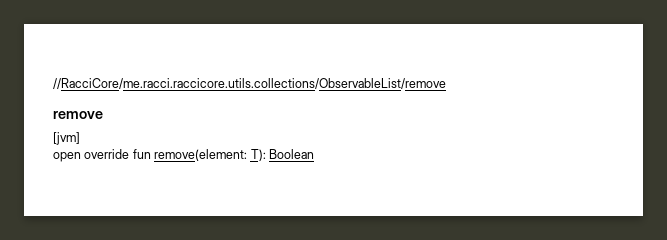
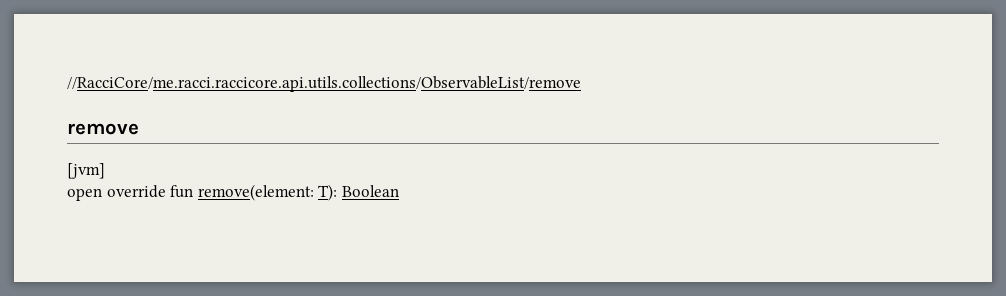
- //RacciCore/me.racci.raccicore.utils.collections/ObservableList/remove
+ //RacciCore/me.racci.raccicore.api.utils.collections/ObservableList/remove

